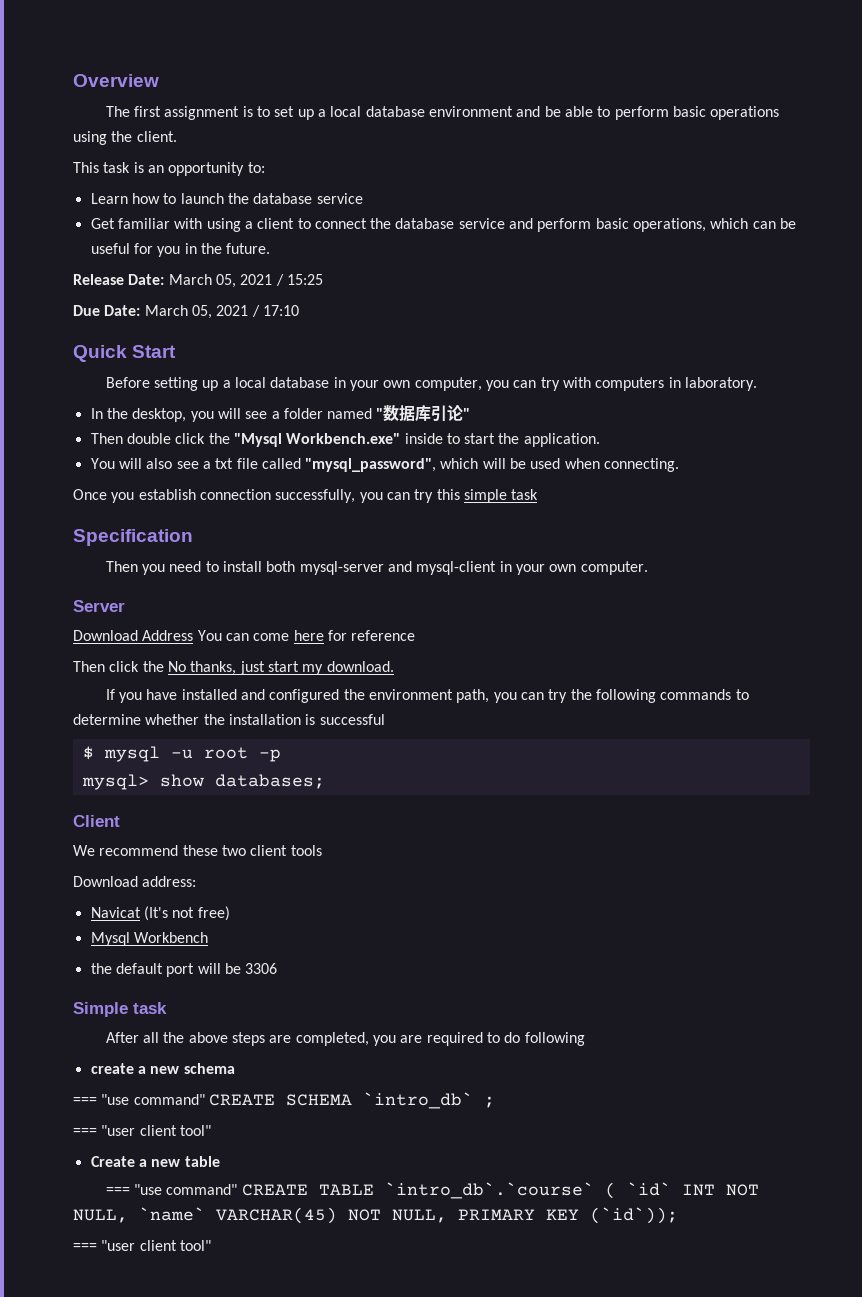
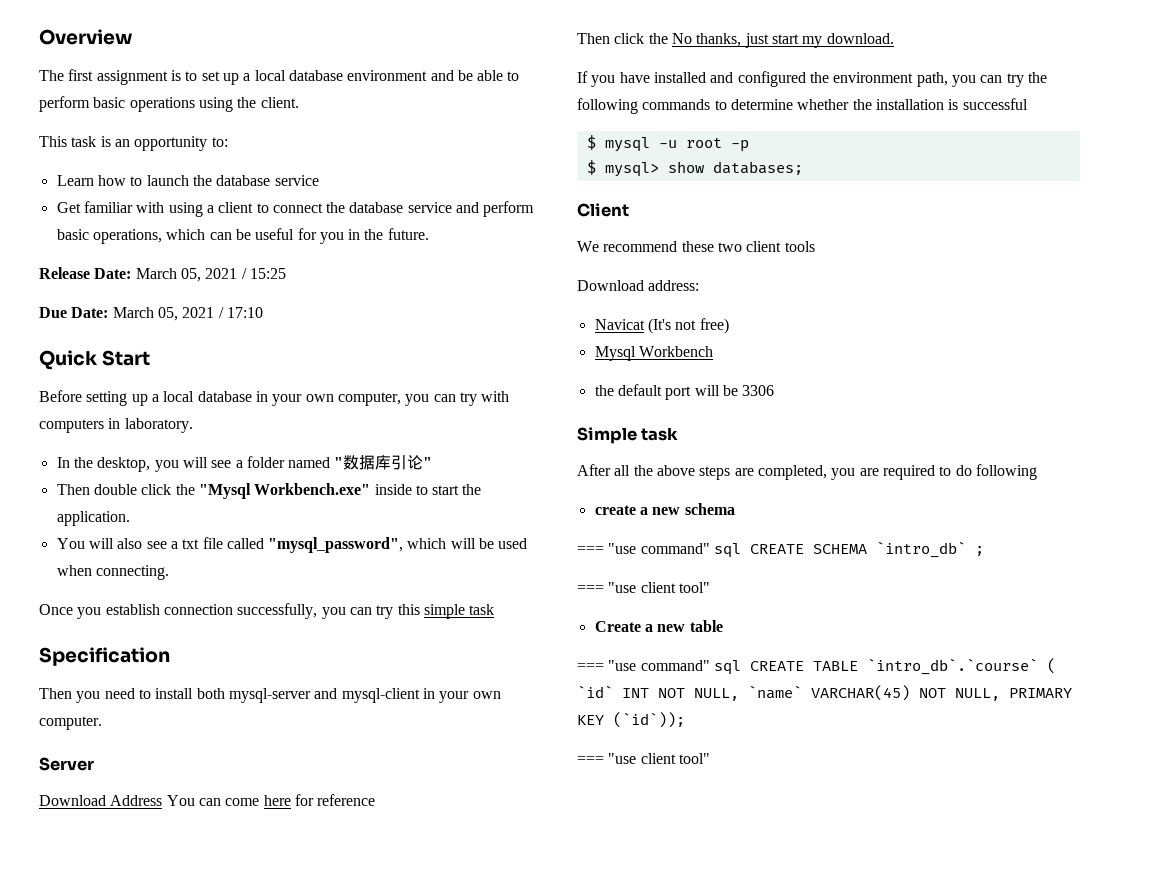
- mysql> show databases;
+ $ mysql> show databases;
- === "use command" CREATE SCHEMA `intro_db` ;
- === "user client tool"
+ === "use command" sql CREATE SCHEMA `intro_db` ;
+ === "use client tool"
- === "use command" CREATE TABLE `intro_db`.`course` ( `id` INT NOT NULL, `name` VARCHAR(45) NOT NULL, PRIMARY KEY (`id`));
- === "user client tool"
+ === "use command" sql CREATE TABLE `intro_db`.`course` ( `id` INT NOT NULL, `name` VARCHAR(45) NOT NULL, PRIMARY KEY (`id`));
+ === "use client tool"

